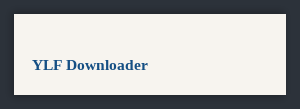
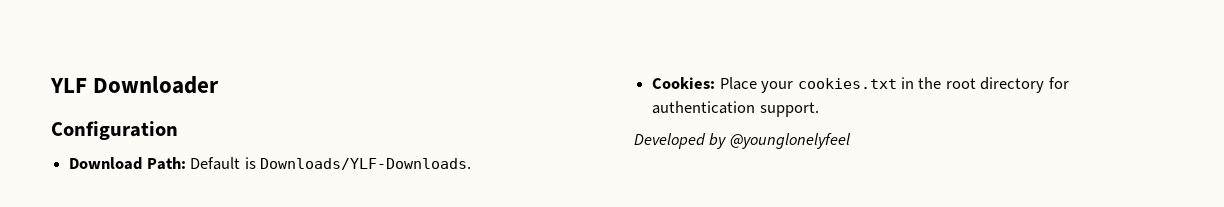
+ Configuration
+ Download Path: Default is Downloads/YLF-Downloads.
+ Cookies: Place your cookies.txt in the root directory for authentication support.
+ Developed by @younglonelyfeel

